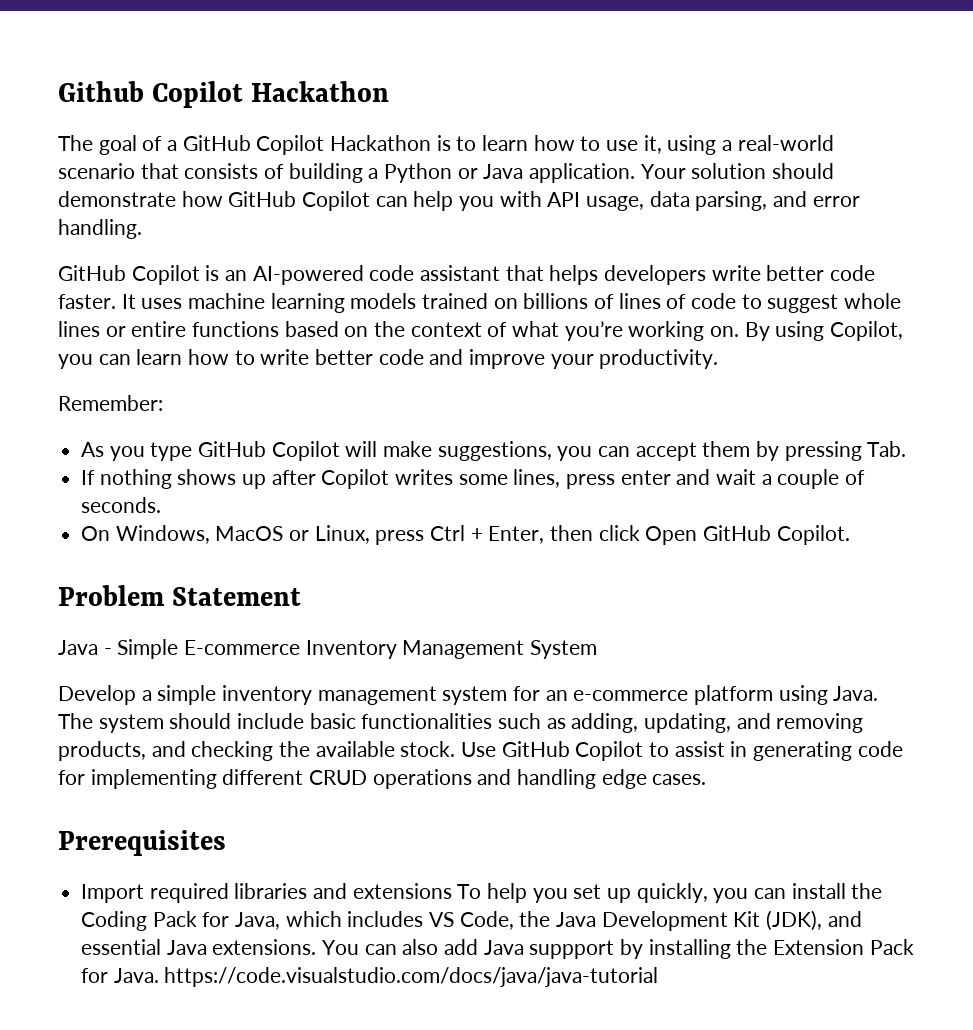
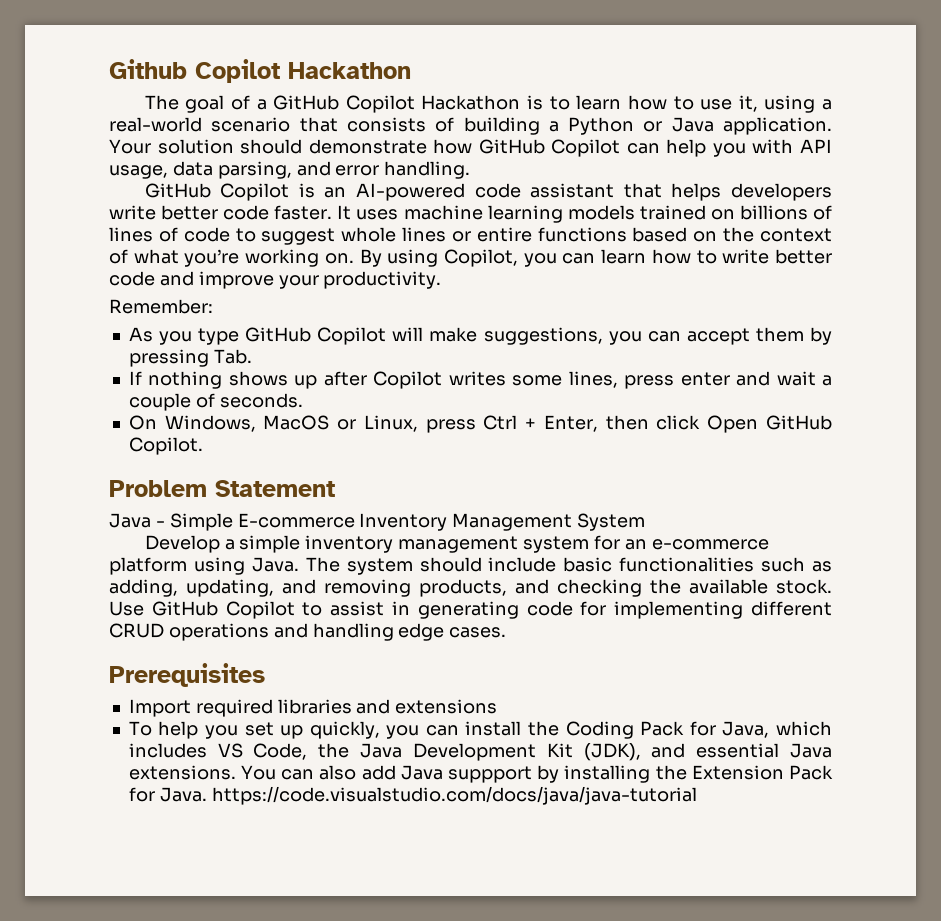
- Import required libraries and extensions To help you set up quickly, you can install the Coding Pack for Java, which includes VS Code, the Java Development Kit (JDK), and essential Java extensions.
+ Import required libraries and extensions
+ To help you set up quickly, you can install the Coding Pack for Java, which includes VS Code, the Java Development Kit (JDK), and essential Java extensions.

